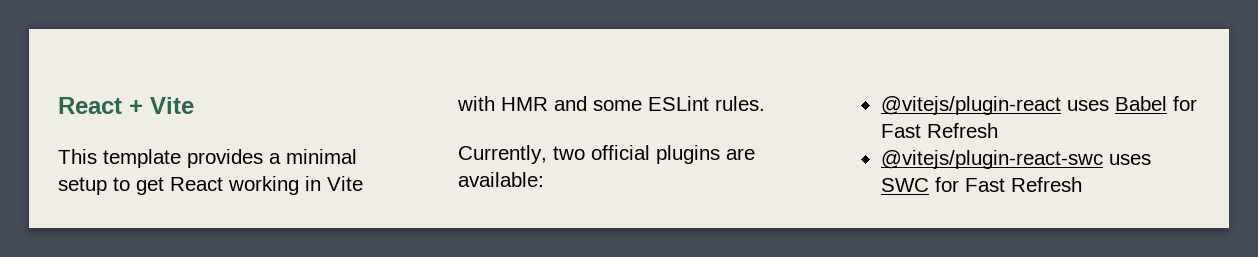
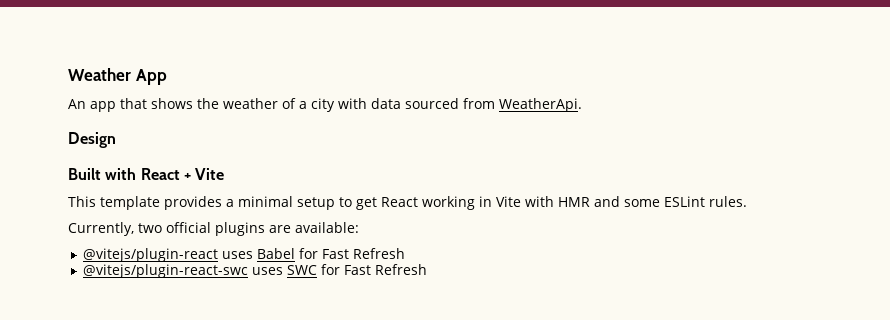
- React + Vite
+ Weather App
+ An app that shows the weather of a city with data sourced from WeatherApi.
+ Design
+ Built with React + Vite

